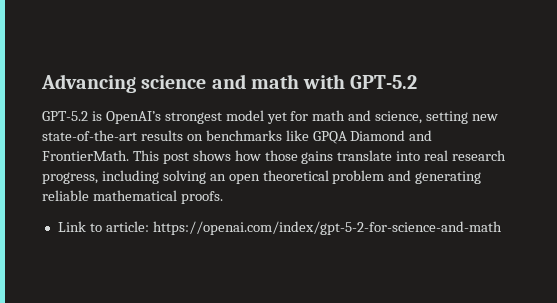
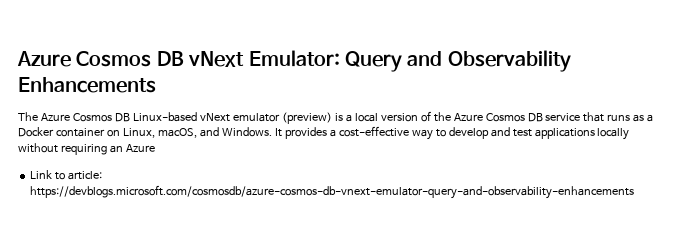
- Advancing science and math with GPT-5.2
- GPT-5.2 is OpenAI’s strongest model yet for math and science, setting new state-of-the-art results on benchmarks like GPQA Diamond and FrontierMath. This post shows how those gains translate into real research progress, including solving an open theoretical problem and generating reliable mathematical proofs.
+ Azure Cosmos DB vNext Emulator: Query and Observability Enhancements
+ The Azure Cosmos DB Linux-based vNext emulator (preview) is a local version of the Azure Cosmos DB service that runs as a Docker container on Linux, macOS, and Windows. It provides a cost-effective way to develop and test applications locally without requiring an Azure
- Link to article: https://openai.com/index/gpt-5-2-for-science-and-math
+ Link to article: https://devblogs.microsoft.com/cosmosdb/azure-cosmos-db-vnext-emulator-query-and-observability-enhancements

